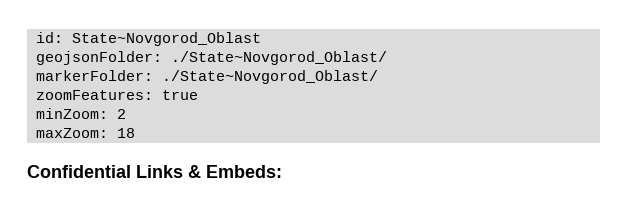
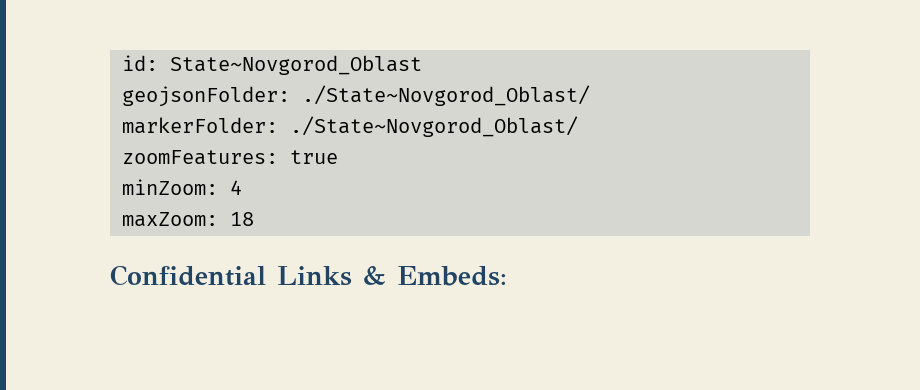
- minZoom: 2
+ minZoom: 4

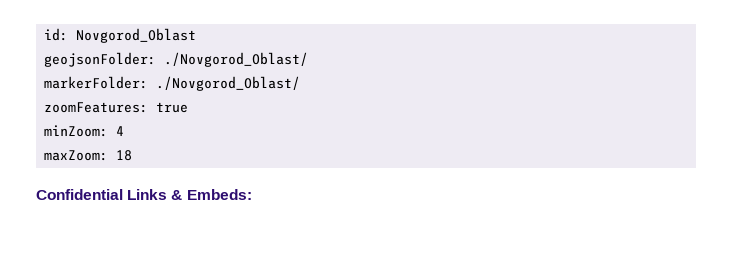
- id: State~Novgorod_Oblast
+ id: Novgorod_Oblast
- geojsonFolder: ./State~Novgorod_Oblast/
+ geojsonFolder: ./Novgorod_Oblast/
- markerFolder: ./State~Novgorod_Oblast/
+ markerFolder: ./Novgorod_Oblast/

